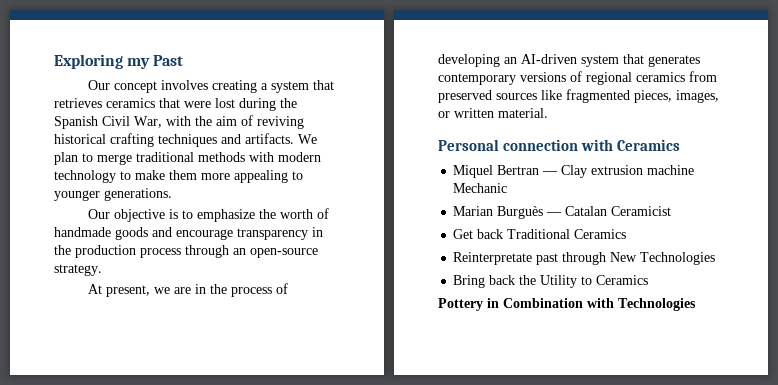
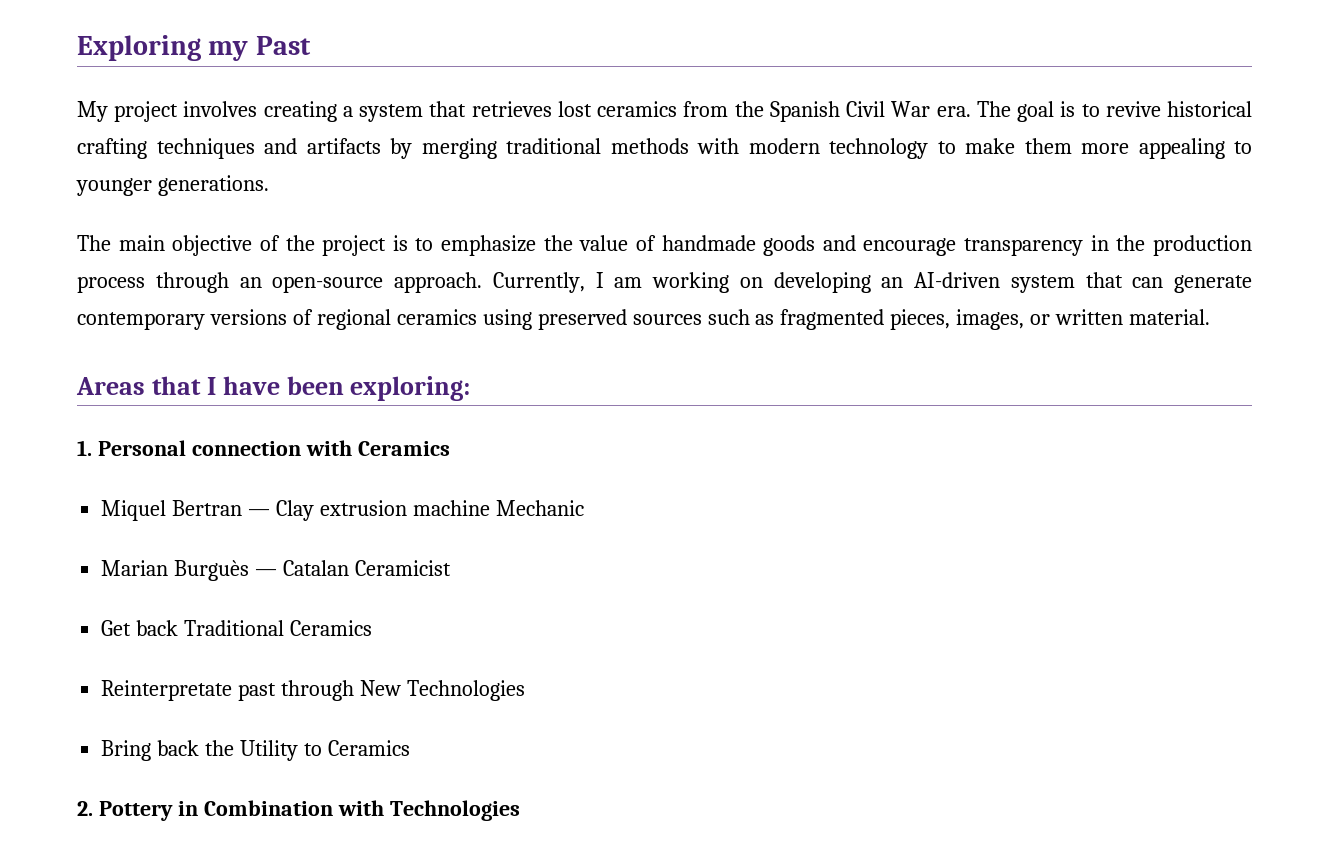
- Our concept involves creating a system that retrieves ceramics that were lost during the Spanish Civil War, with the aim of reviving historical crafting techniques and artifacts. We plan to merge traditional methods with modern technology to make them more appealing to younger generations.
+ My project involves creating a system that retrieves lost ceramics from the Spanish Civil War era. The goal is to revive historical crafting techniques and artifacts by merging traditional methods with modern technology to make them more appealing to younger generations.
- Our objective is to emphasize the worth of handmade goods and encourage transparency in the production process through an open-source strategy.
- At present, we are in the process of developing an AI-driven system that generates contemporary versions of regional ceramics from preserved sources like fragmented pieces, images, or written material.
+ The main objective of the project is to emphasize the value of handmade goods and encourage transparency in the production process through an open-source approach. Currently, I am working on developing an AI-driven system that can generate contemporary versions of regional ceramics using preserved sources such as fragmented pieces, images, or written material.
- Personal connection with Ceramics
+ Areas that I have been exploring:
+ 1. Personal connection with Ceramics
- Pottery in Combination with Technologies
+ 2. Pottery in Combination with Technologies

